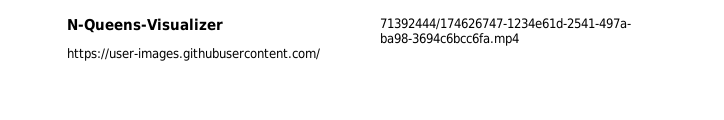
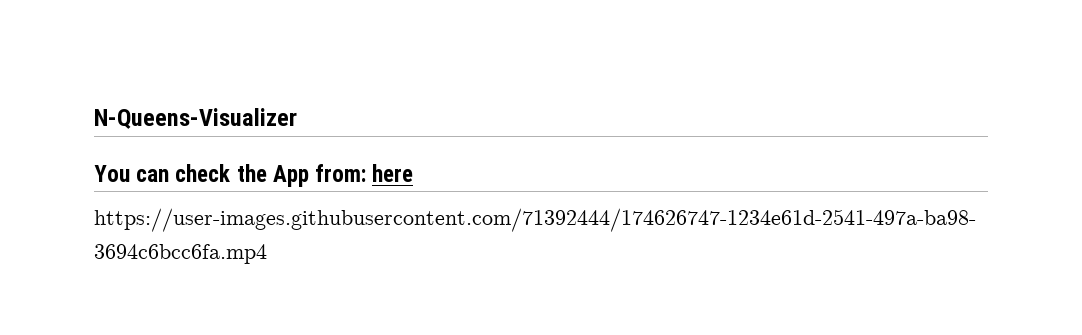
+ You can check the App from: here

